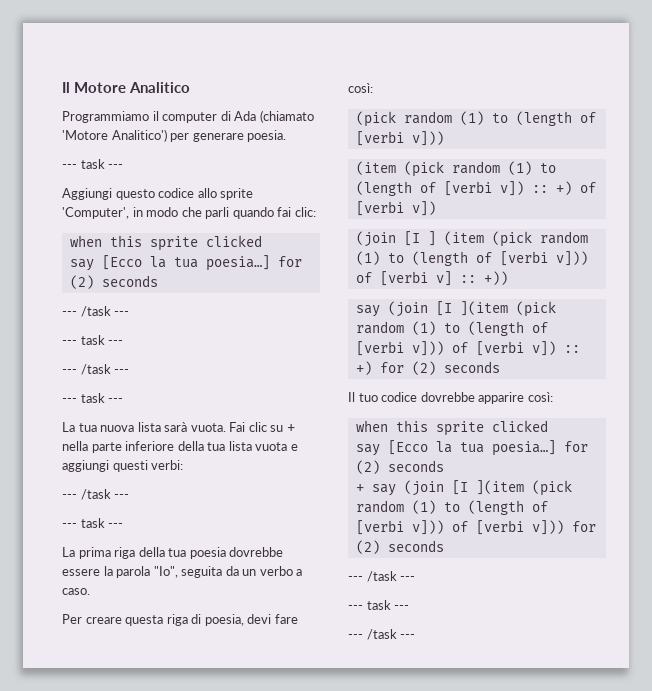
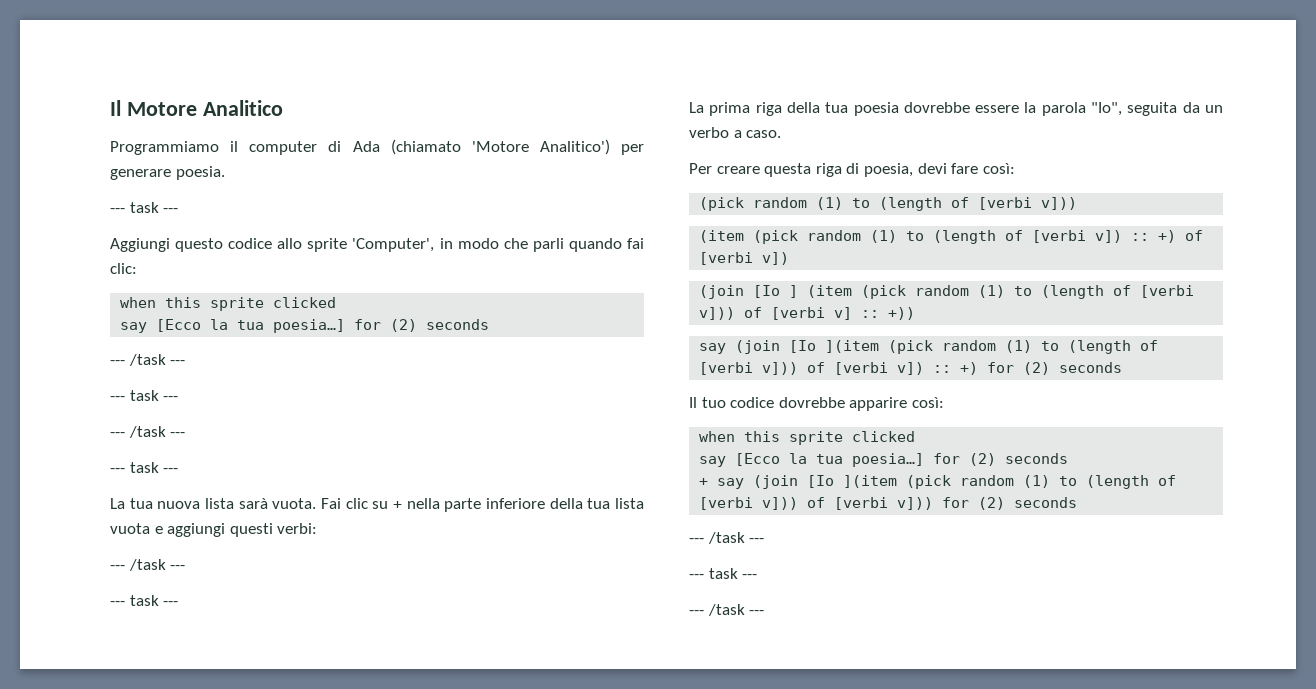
- (join [I ] (item (pick random (1) to (length of [verbi v])) of [verbi v] :: +))
+ (join [Io ] (item (pick random (1) to (length of [verbi v])) of [verbi v] :: +))
- say (join [I ](item (pick random (1) to (length of [verbi v])) of [verbi v]) :: +) for (2) seconds
+ say (join [Io ](item (pick random (1) to (length of [verbi v])) of [verbi v]) :: +) for (2) seconds
- + say (join [I ](item (pick random (1) to (length of [verbi v])) of [verbi v])) for (2) seconds
+ + say (join [Io ](item (pick random (1) to (length of [verbi v])) of [verbi v])) for (2) seconds

